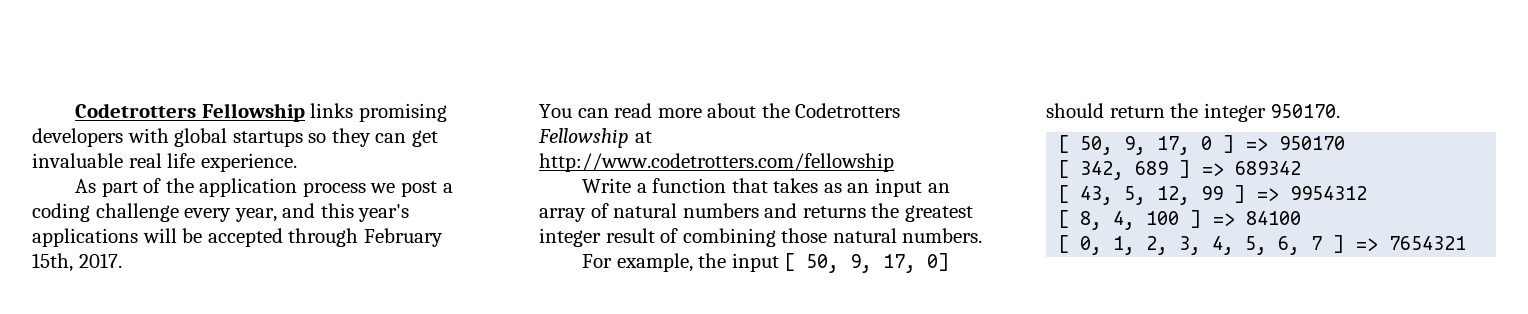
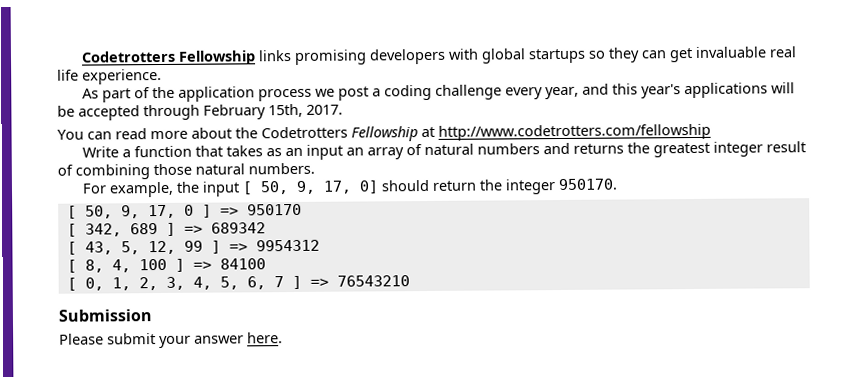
- [ 0, 1, 2, 3, 4, 5, 6, 7 ] => 7654321
+ [ 0, 1, 2, 3, 4, 5, 6, 7 ] => 76543210
+ Submission
+ Please submit your answer here.

